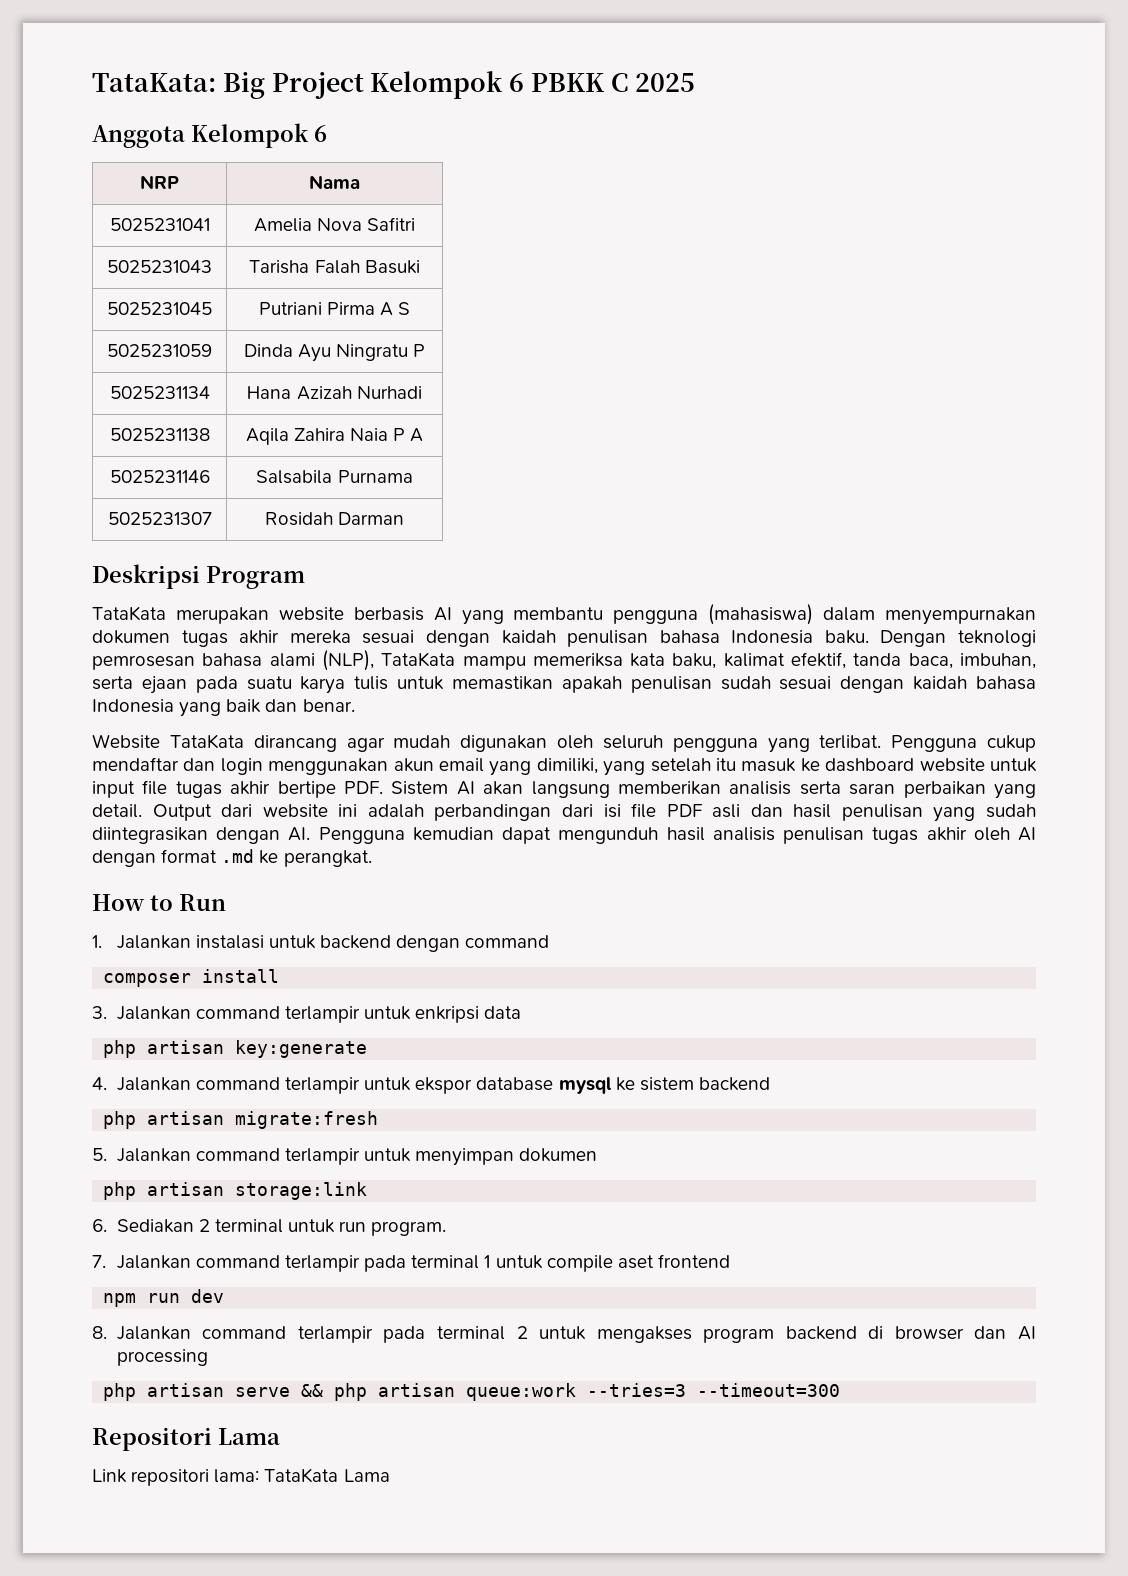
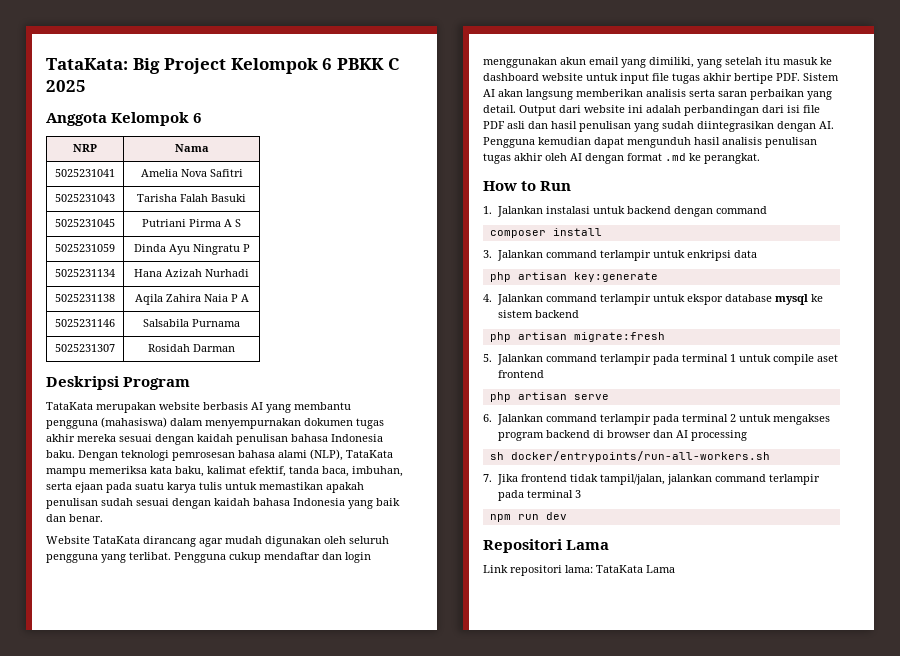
- 5. Jalankan command terlampir untuk menyimpan dokumen
- php artisan storage:link
- 6. Sediakan 2 terminal untuk run program.
- 7. Jalankan command terlampir pada terminal 1 untuk compile aset frontend
+ 5. Jalankan command terlampir pada terminal 1 untuk compile aset frontend
- npm run dev
- 8. Jalankan command terlampir pada terminal 2 untuk mengakses program backend di browser dan AI processing
+ php artisan serve
+ 6. Jalankan command terlampir pada terminal 2 untuk mengakses program backend di browser dan AI processing
- php artisan serve && php artisan queue:work --tries=3 --timeout=300
+ sh docker/entrypoints/run-all-workers.sh
+ 7. Jika frontend tidak tampil/jalan, jalankan command terlampir pada terminal 3
+ npm run dev

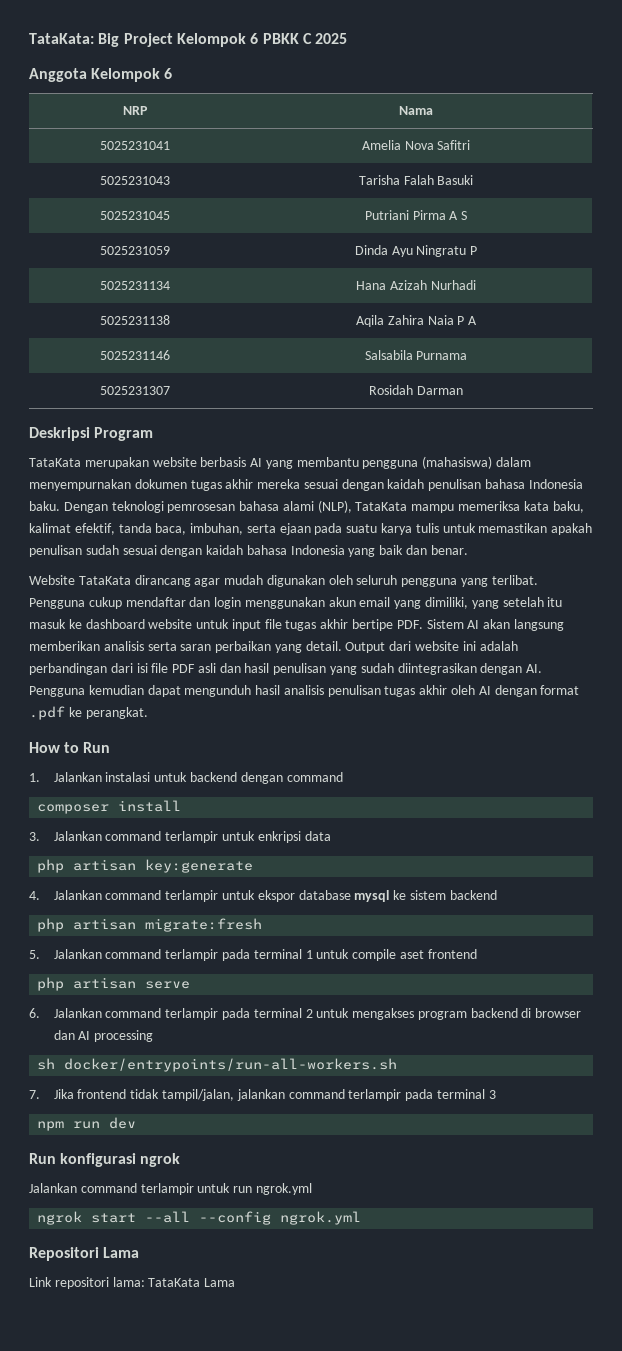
- Output dari website ini adalah perbandingan dari isi file PDF asli dan hasil penulisan yang sudah diintegrasikan dengan AI. Pengguna kemudian dapat mengunduh hasil analisis penulisan tugas akhir oleh AI dengan format .md ke perangkat.
+ Output dari website ini adalah perbandingan dari isi file PDF asli dan hasil penulisan yang sudah diintegrasikan dengan AI. Pengguna kemudian dapat mengunduh hasil analisis penulisan tugas akhir oleh AI dengan format .pdf ke perangkat.
+ Run konfigurasi ngrok
+ Jalankan command terlampir untuk run ngrok.yml
+ ngrok start --all --config ngrok.yml

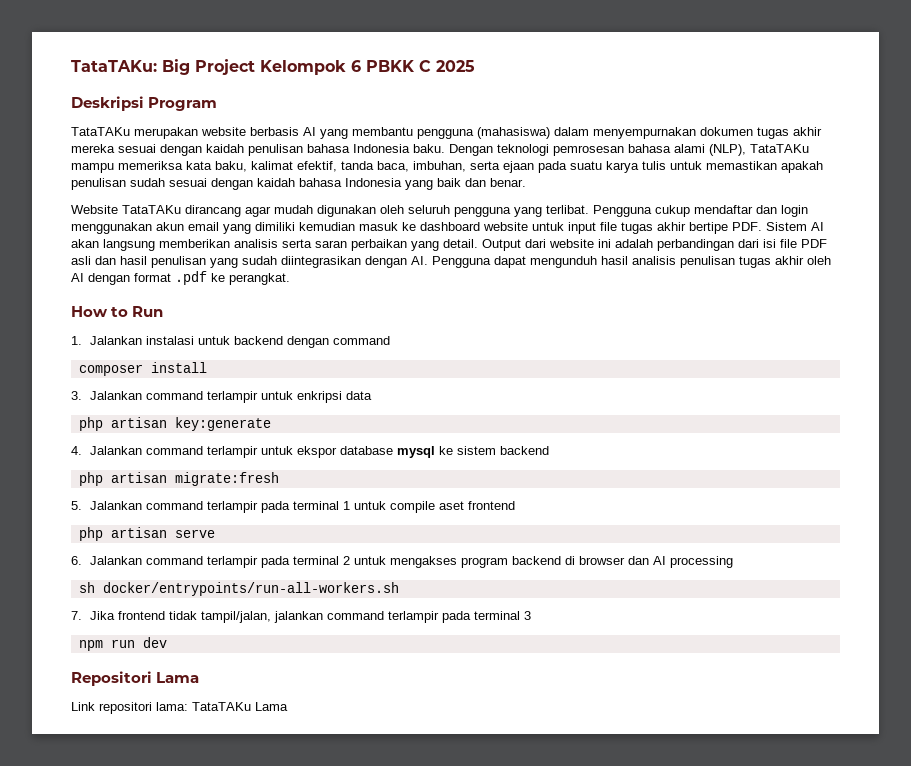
- TataKata: Big Project Kelompok 6 PBKK C 2025
+ TataTAKu: Big Project Kelompok 6 PBKK C 2025
- Anggota Kelompok 6
- NRP | Nama
- 5025231041 | Amelia Nova Safitri
- 5025231043 | Tarisha Falah Basuki
- 5025231045 | Putriani Pirma A S
- 5025231059 | Dinda Ayu Ningratu P
- 5025231134 | Hana Azizah Nurhadi
- 5025231138 | Aqila Zahira Naia P A
- 5025231146 | Salsabila Purnama
- 5025231307 | Rosidah Darman
- TataKata merupakan website berbasis AI yang membantu pengguna (mahasiswa) dalam menyempurnakan dokumen tugas akhir mereka sesuai dengan kaidah penulisan bahasa Indonesia baku.
+ TataTAKu merupakan website berbasis AI yang membantu pengguna (mahasiswa) dalam menyempurnakan dokumen tugas akhir mereka sesuai dengan kaidah penulisan bahasa Indonesia baku.
- Dengan teknologi pemrosesan bahasa alami (NLP), TataKata mampu memeriksa kata baku, kalimat efektif, tanda baca, imbuhan, serta ejaan pada suatu karya tulis untuk memastikan apakah penulisan sudah sesuai dengan kaidah bahasa Indonesia yang baik dan benar.
+ Dengan teknologi pemrosesan bahasa alami (NLP), TataTAKu mampu memeriksa kata baku, kalimat efektif, tanda baca, imbuhan, serta ejaan pada suatu karya tulis untuk memastikan apakah penulisan sudah sesuai dengan kaidah bahasa Indonesia yang baik dan benar.
- Website TataKata dirancang agar mudah digunakan oleh seluruh pengguna yang terlibat.
+ Website TataTAKu dirancang agar mudah digunakan oleh seluruh pengguna yang terlibat.
- Pengguna cukup mendaftar dan login menggunakan akun email yang dimiliki, yang setelah itu masuk ke dashboard website untuk input file tugas akhir bertipe PDF. Sistem AI akan langsung memberikan analisis serta saran perbaikan yang detail.
+ Pengguna cukup mendaftar dan login menggunakan akun email yang dimiliki kemudian masuk ke dashboard website untuk input file tugas akhir bertipe PDF. Sistem AI akan langsung memberikan analisis serta saran perbaikan yang detail.
- Output dari website ini adalah perbandingan dari isi file PDF asli dan hasil penulisan yang sudah diintegrasikan dengan AI. Pengguna kemudian dapat mengunduh hasil analisis penulisan tugas akhir oleh AI dengan format .pdf ke perangkat.
+ Output dari website ini adalah perbandingan dari isi file PDF asli dan hasil penulisan yang sudah diintegrasikan dengan AI. Pengguna dapat mengunduh hasil analisis penulisan tugas akhir oleh AI dengan format .pdf ke perangkat.
- Run konfigurasi ngrok
- Jalankan command terlampir untuk run ngrok.yml
- ngrok start --all --config ngrok.yml
- Link repositori lama: TataKata Lama
+ Link repositori lama: TataTAKu Lama

